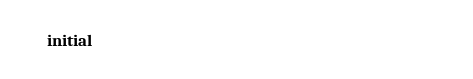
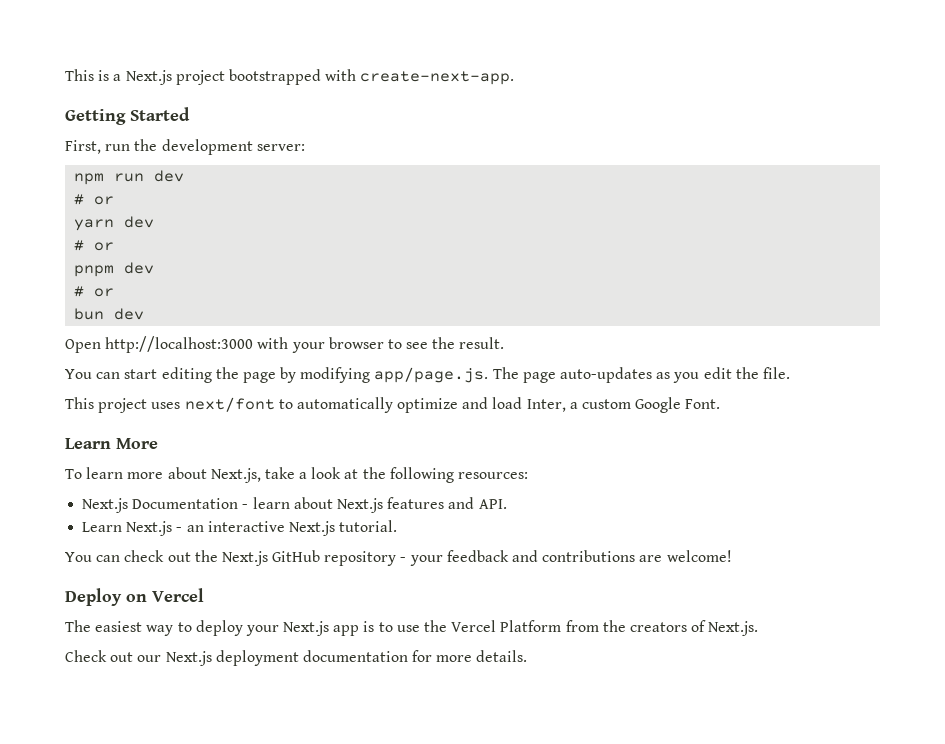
- initial
+ This is a Next.js project bootstrapped with create-next-app.
+ Getting Started
+ First, run the development server:
+ npm run dev
+ # or
+ yarn dev
+ # or
+ pnpm dev
+ # or
+ bun dev
+ Open http://localhost:3000 with your browser to see the result.
+ You can start editing the page by modifying app/page.js. The page auto-updates as you edit the file.
+ This project uses next/font to automatically optimize and load Inter, a custom Google Font.
+ Learn More
+ To learn more about Next.js, take a look at the following resources:
+ Next.js Documentation - learn about Next.js features and API.
+ Learn Next.js - an interactive Next.js tutorial.
+ You can check out the Next.js GitHub repository - your feedback and contributions are welcome!
+ Deploy on Vercel
+ The easiest way to deploy your Next.js app is to use the Vercel Platform from the creators of Next.js.
+ Check out our Next.js deployment documentation for more details.

